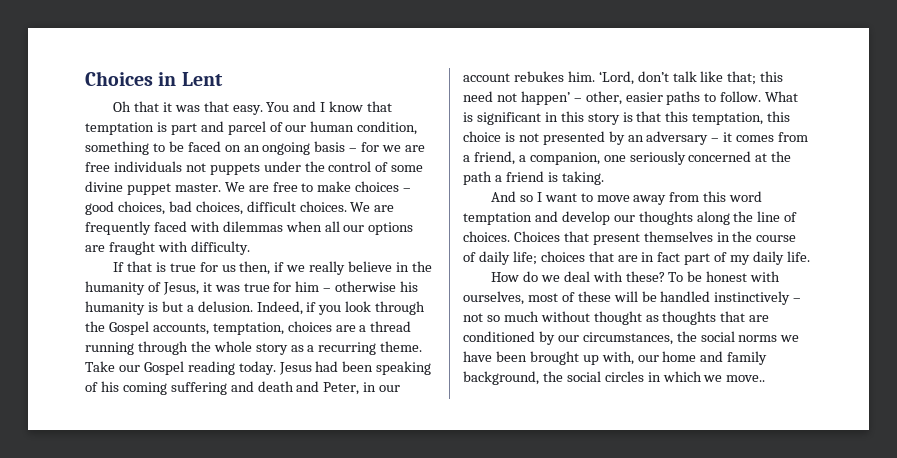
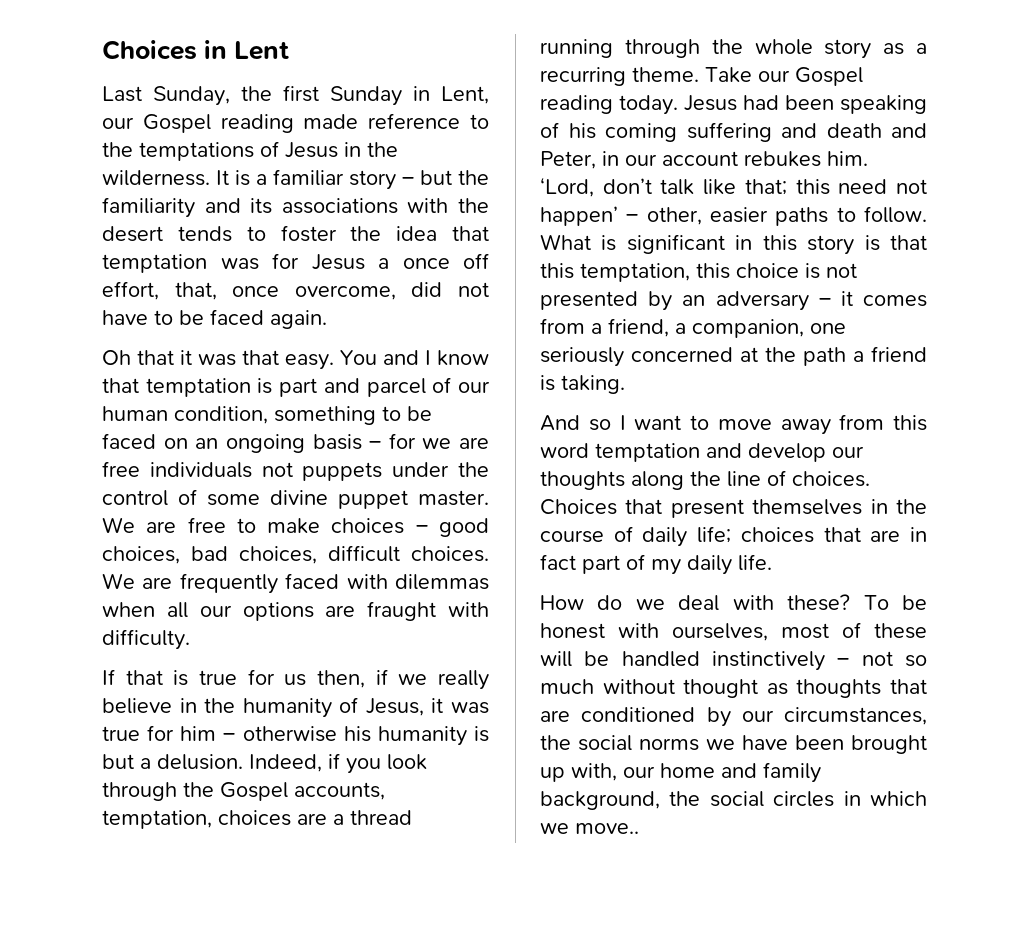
+ Last Sunday, the first Sunday in Lent, our Gospel reading made reference to the temptations of Jesus in the wilderness. It is a familiar story – but the familiarity and its associations with the desert tends to foster the idea that temptation was for Jesus a once off effort, that, once overcome, did not have to be faced again.

